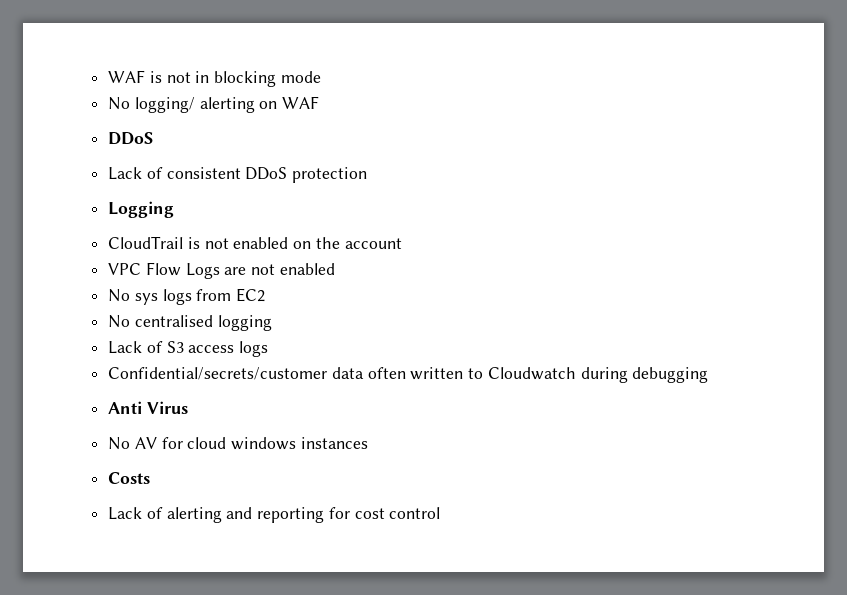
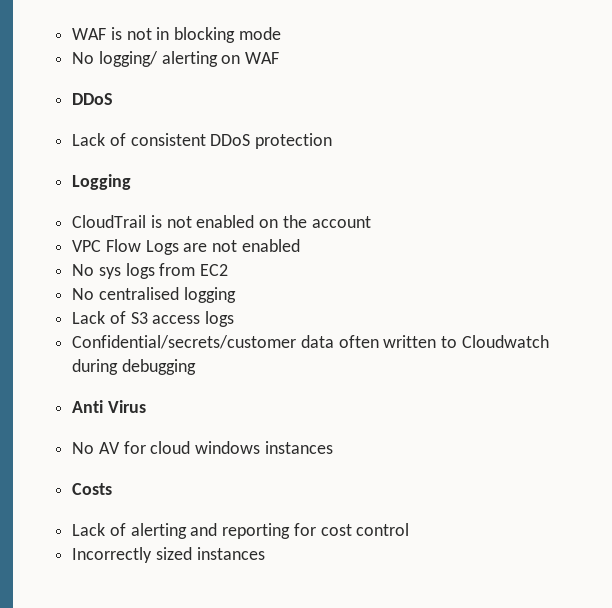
+ Incorrectly sized instances

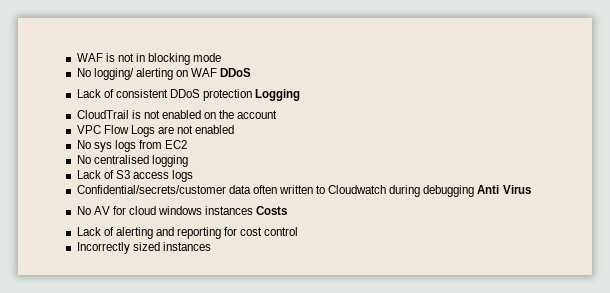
- No logging/ alerting on WAF
- DDoS
+ No logging/ alerting on WAF DDoS
- Lack of consistent DDoS protection
- Logging
+ Lack of consistent DDoS protection Logging
- Confidential/secrets/customer data often written to Cloudwatch during debugging
- Anti Virus
+ Confidential/secrets/customer data often written to Cloudwatch during debugging Anti Virus
- No AV for cloud windows instances
- Costs
+ No AV for cloud windows instances Costs

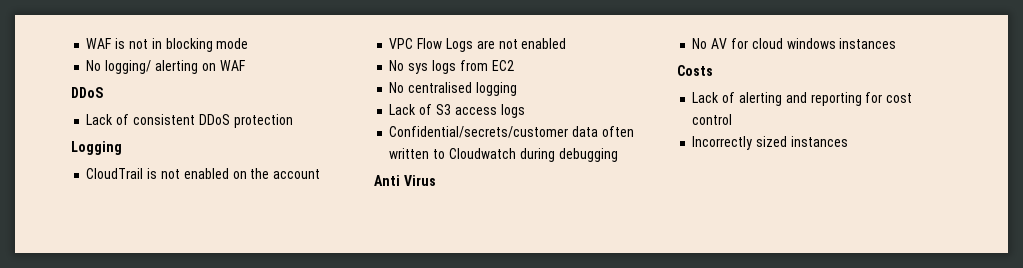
- No logging/ alerting on WAF DDoS
+ No logging/ alerting on WAF
+ DDoS
- Lack of consistent DDoS protection Logging
+ Lack of consistent DDoS protection
+ Logging
- Confidential/secrets/customer data often written to Cloudwatch during debugging Anti Virus
+ Confidential/secrets/customer data often written to Cloudwatch during debugging
+ Anti Virus
- No AV for cloud windows instances Costs
+ No AV for cloud windows instances
+ Costs

